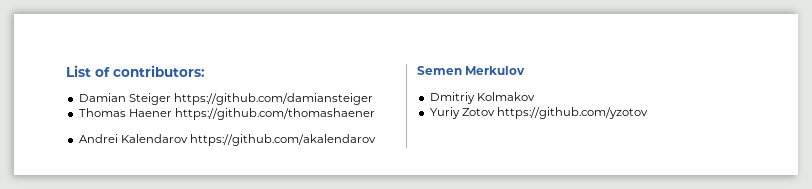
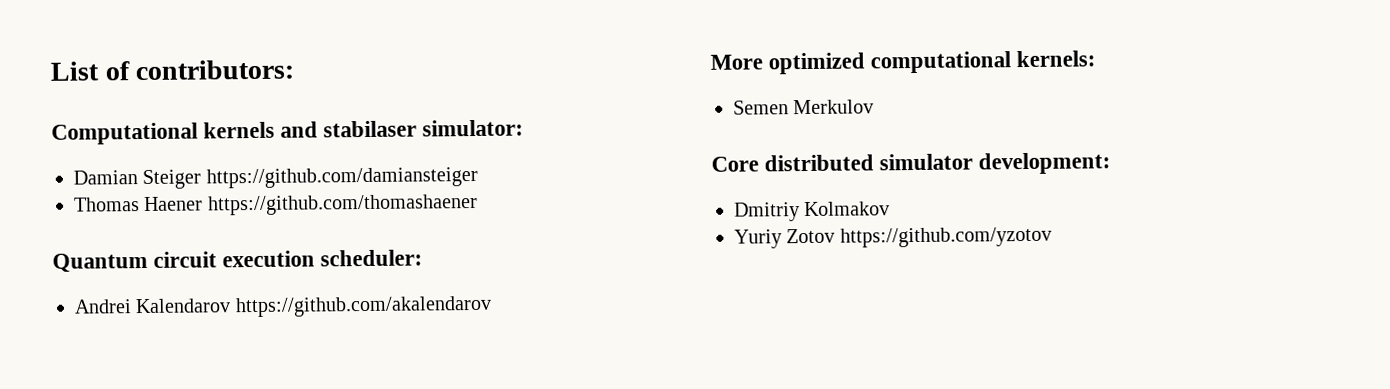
+ Computational kernels and stabilaser simulator:
+ Quantum circuit execution scheduler:
+ More optimized computational kernels:
  Semen Merkulov
+ Core distributed simulator development:

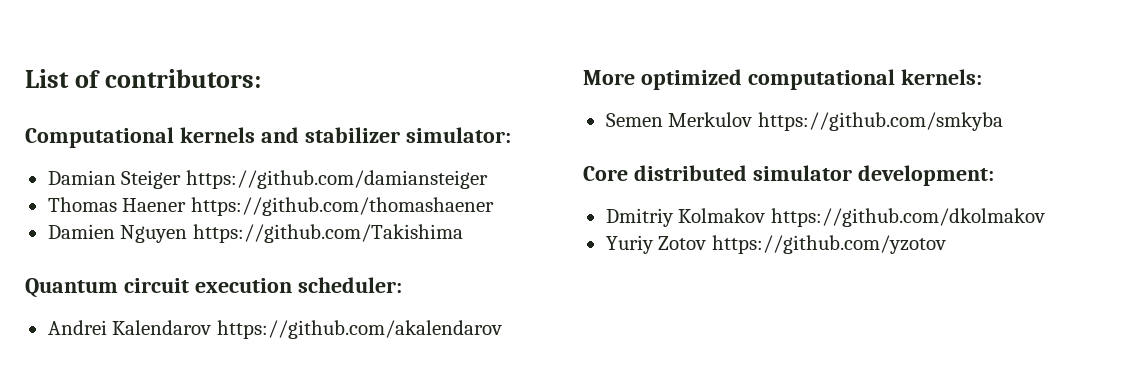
- Computational kernels and stabilaser simulator:
+ Computational kernels and stabilizer simulator:
+ Damien Nguyen https://github.com/Takishima
- Semen Merkulov
+ Semen Merkulov https://github.com/smkyba
- Dmitriy Kolmakov
+ Dmitriy Kolmakov https://github.com/dkolmakov

